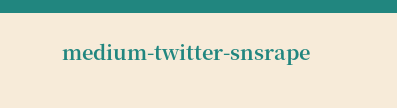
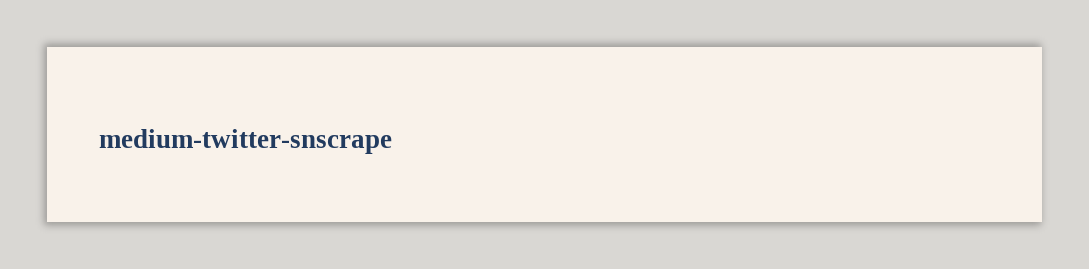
- medium-twitter-snsrape
+ medium-twitter-snscrape

